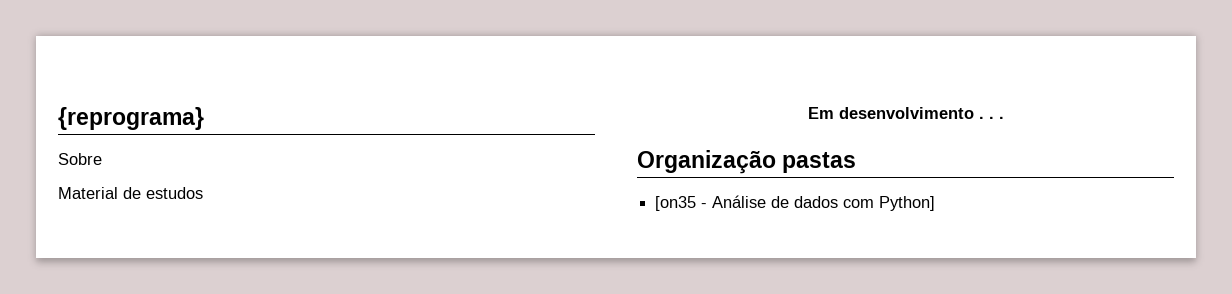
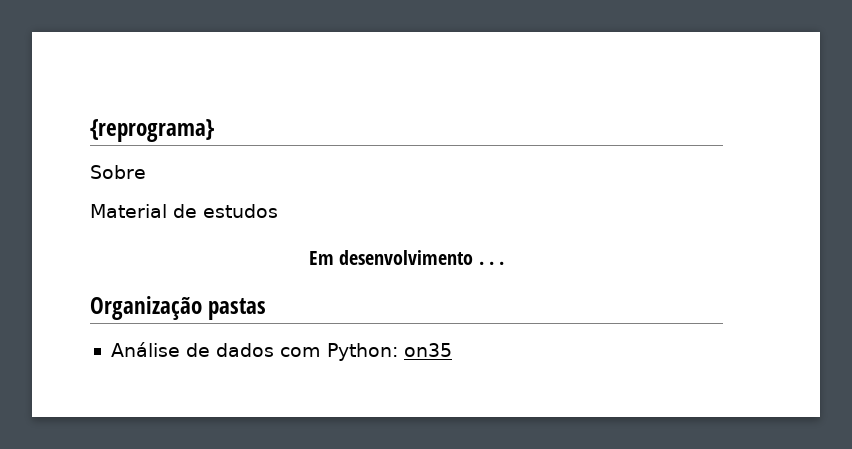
- [on35 - Análise de dados com Python]
+ Análise de dados com Python: on35

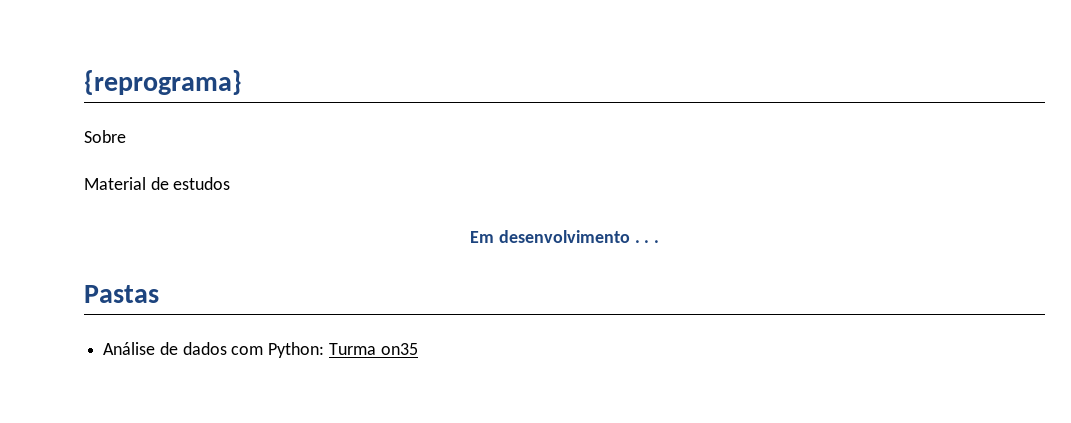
- Organização pastas
+ Pastas
- Análise de dados com Python: on35
+ Análise de dados com Python: Turma on35

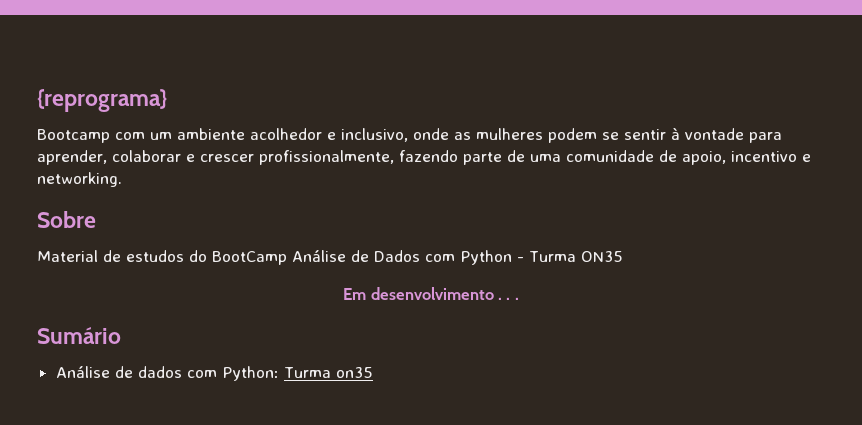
+ Bootcamp com um ambiente acolhedor e inclusivo, onde as mulheres podem se sentir à vontade para aprender, colaborar e crescer profissionalmente, fazendo parte de uma comunidade de apoio, incentivo e networking.
  Sobre
- Material de estudos
+ Material de estudos do BootCamp Análise de Dados com Python - Turma ON35
- Pastas
+ Sumário

